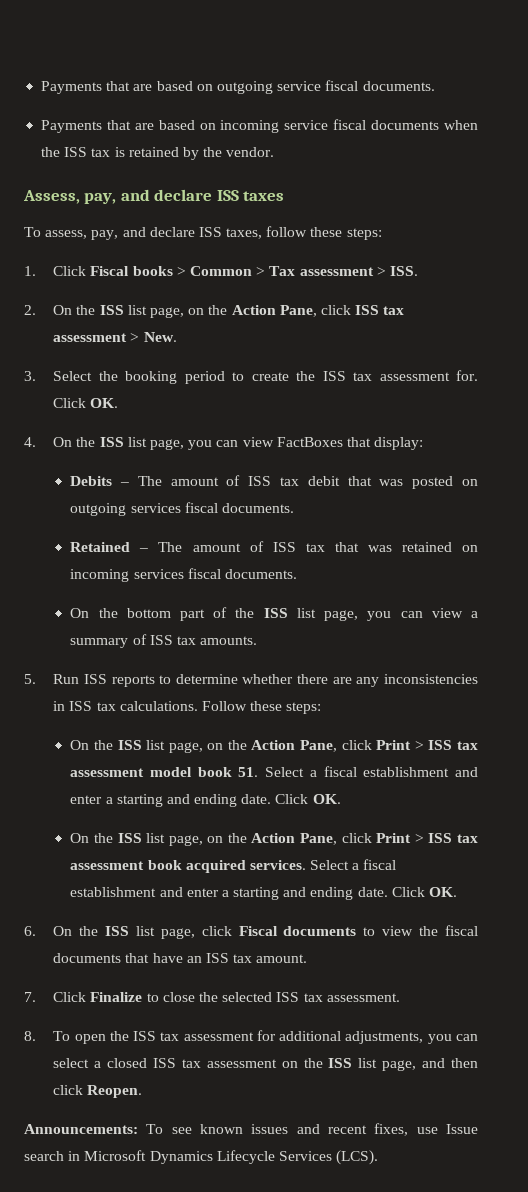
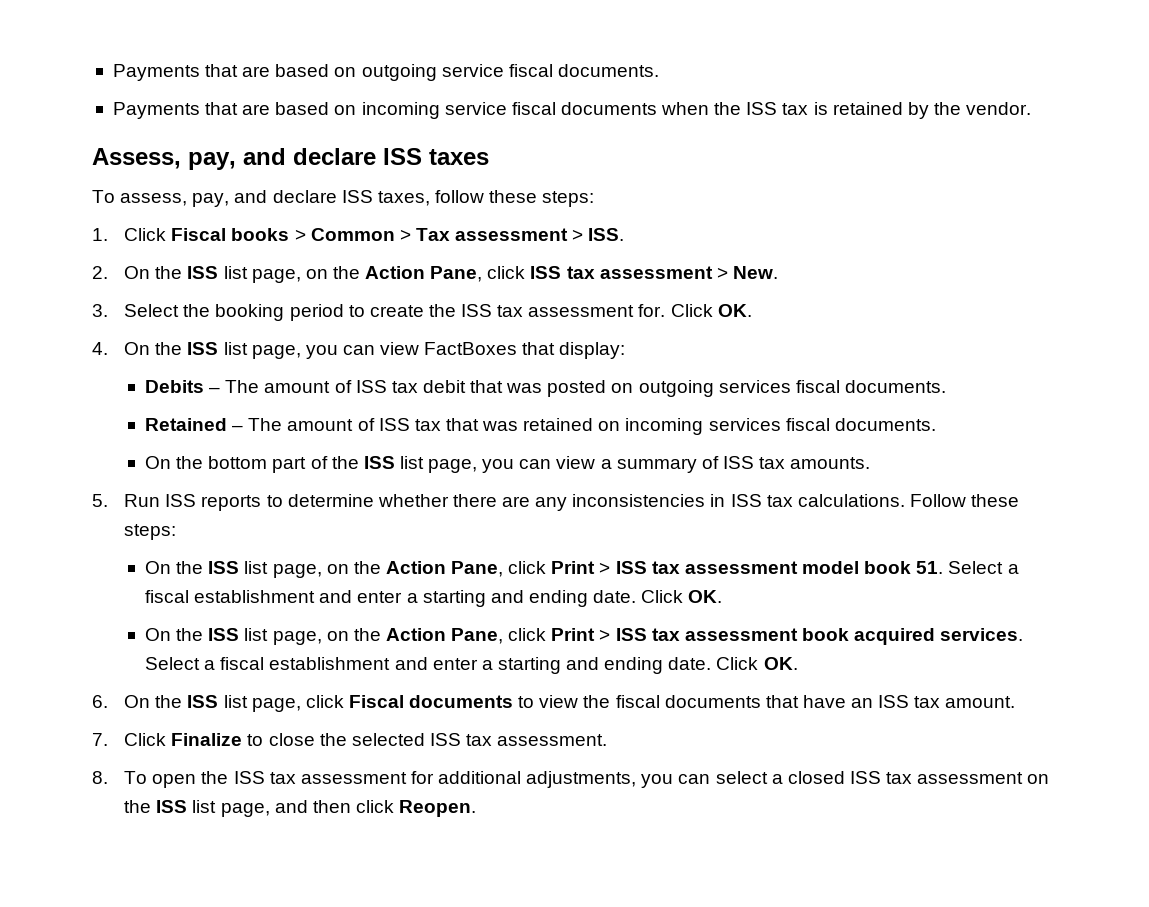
- Announcements: To see known issues and recent fixes, use Issue search in Microsoft Dynamics Lifecycle Services (LCS).

